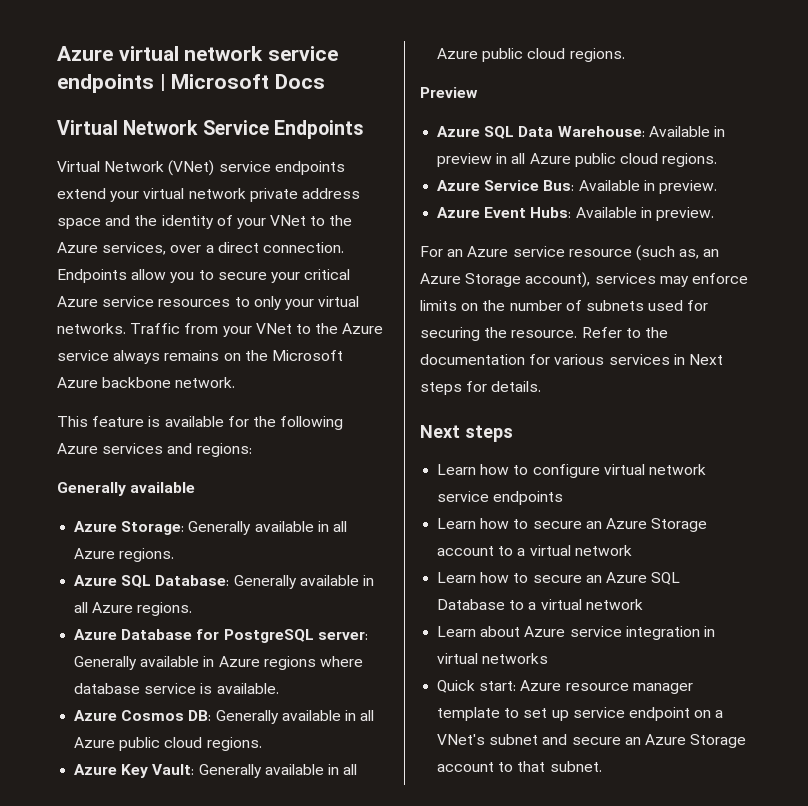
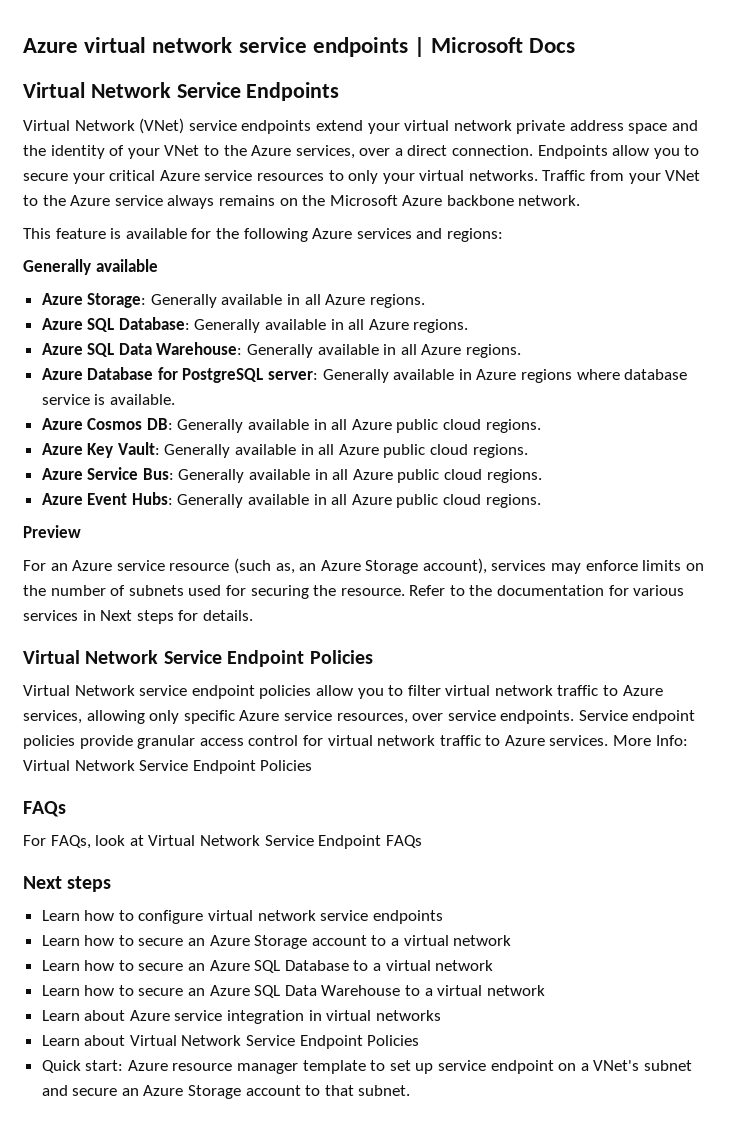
+ Azure SQL Data Warehouse: Generally available in all Azure regions.
+ Azure Service Bus: Generally available in all Azure public cloud regions.
+ Azure Event Hubs: Generally available in all Azure public cloud regions.
  Preview
- Azure SQL Data Warehouse: Available in preview in all Azure public cloud regions.
- Azure Service Bus: Available in preview.
- Azure Event Hubs: Available in preview.
  Refer to the documentation for various services in Next steps for details.
+ Virtual Network Service Endpoint Policies
+ Virtual Network service endpoint policies allow you to filter virtual network traffic to Azure services, allowing only specific Azure service resources, over service endpoints. Service endpoint policies provide granular access control for virtual network traffic to Azure services. More Info: Virtual Network Service Endpoint Policies
+ FAQs
+ For FAQs, look at Virtual Network Service Endpoint FAQs
+ Learn how to secure an Azure SQL Data Warehouse to a virtual network
+ Learn about Virtual Network Service Endpoint Policies

